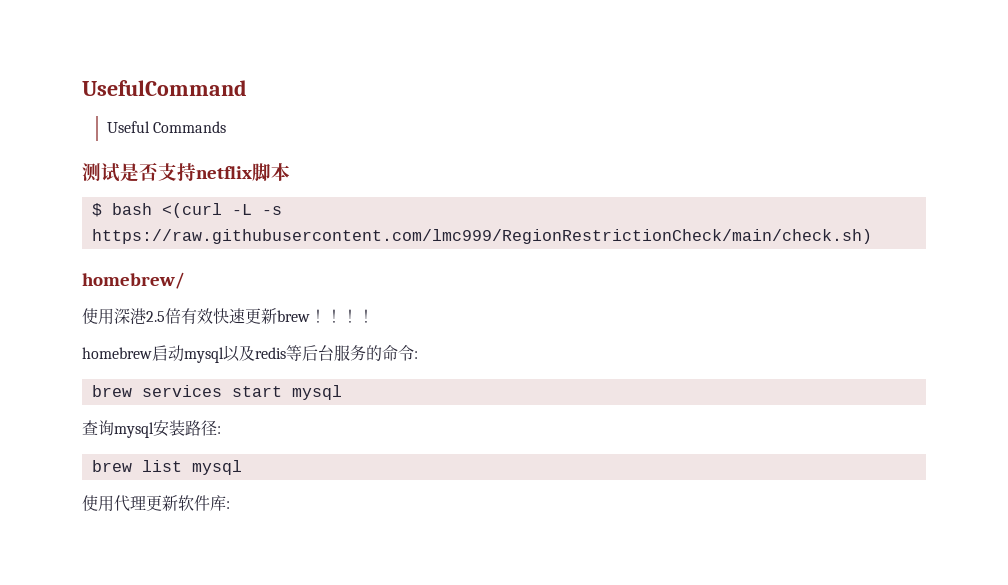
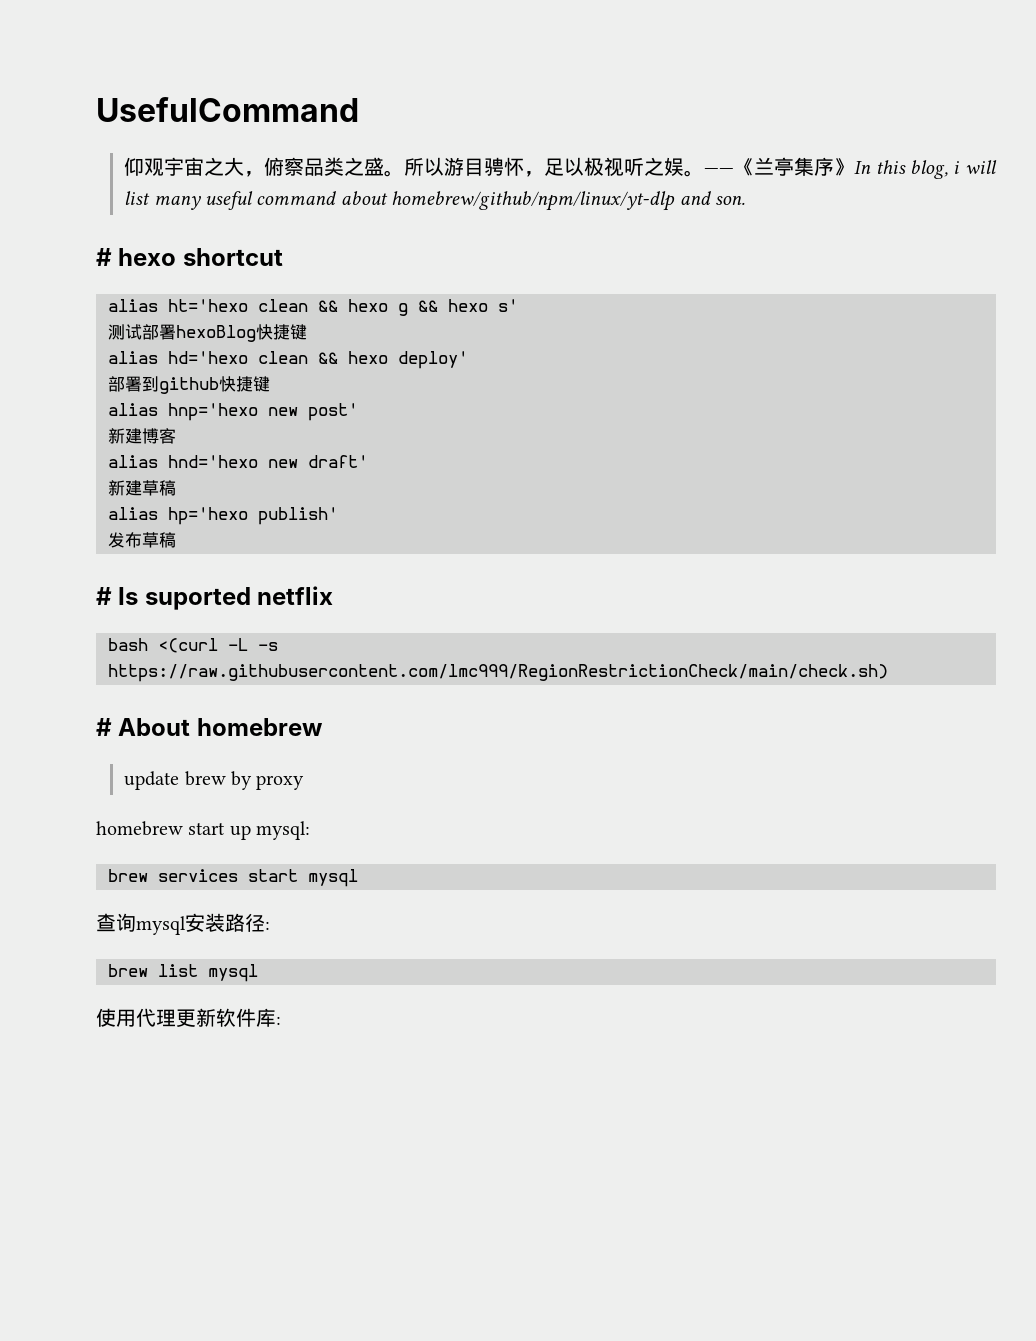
- Useful Commands
- 测试是否支持netflix脚本
- $ bash <(curl -L -s https://raw.githubusercontent.com/lmc999/RegionRestrictionCheck/main/check.sh)
+ 仰观宇宙之大，俯察品类之盛。所以游目骋怀，足以极视听之娱。——《兰亭集序》In this blog, i will list many useful command about homebrew/github/npm/linux/yt-dlp and son.
+ # hexo shortcut
+ alias ht='hexo clean && hexo g && hexo s'
+ 测试部署hexoBlog快捷键
+ alias hd='hexo clean && hexo deploy'
+ 部署到github快捷键
+ alias hnp='hexo new post'
+ 新建博客
+ alias hnd='hexo new draft'
+ 新建草稿
+ alias hp='hexo publish'
+ 发布草稿
+ # Is suported netflix
+ bash <(curl -L -s https://raw.githubusercontent.com/lmc999/RegionRestrictionCheck/main/check.sh)
- homebrew/
- 使用深港2.5倍有效快速更新brew！！！！
- homebrew启动mysql以及redis等后台服务的命令:
+ # About homebrew
+ update brew by proxy
+ homebrew start up mysql:

